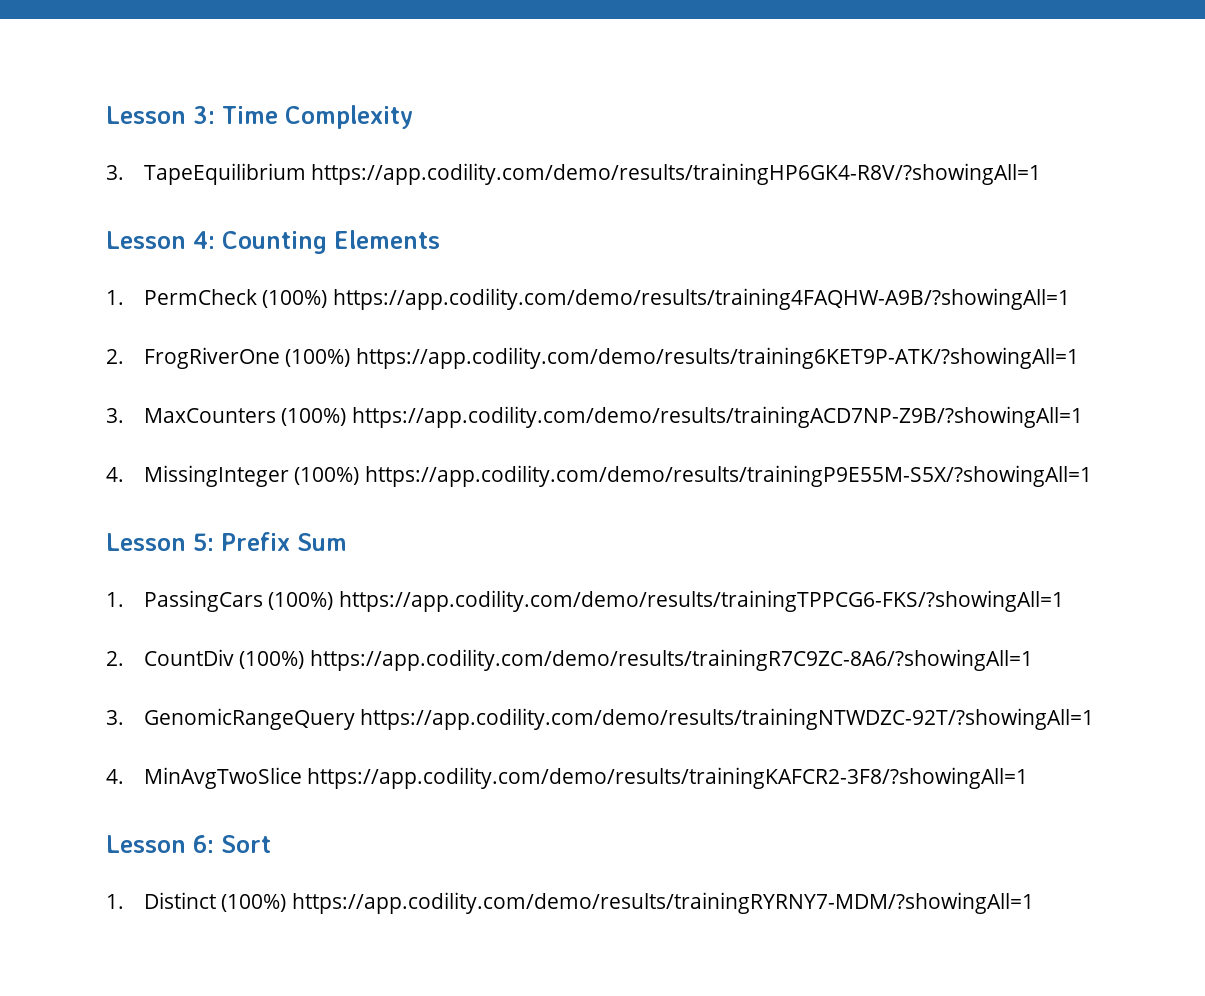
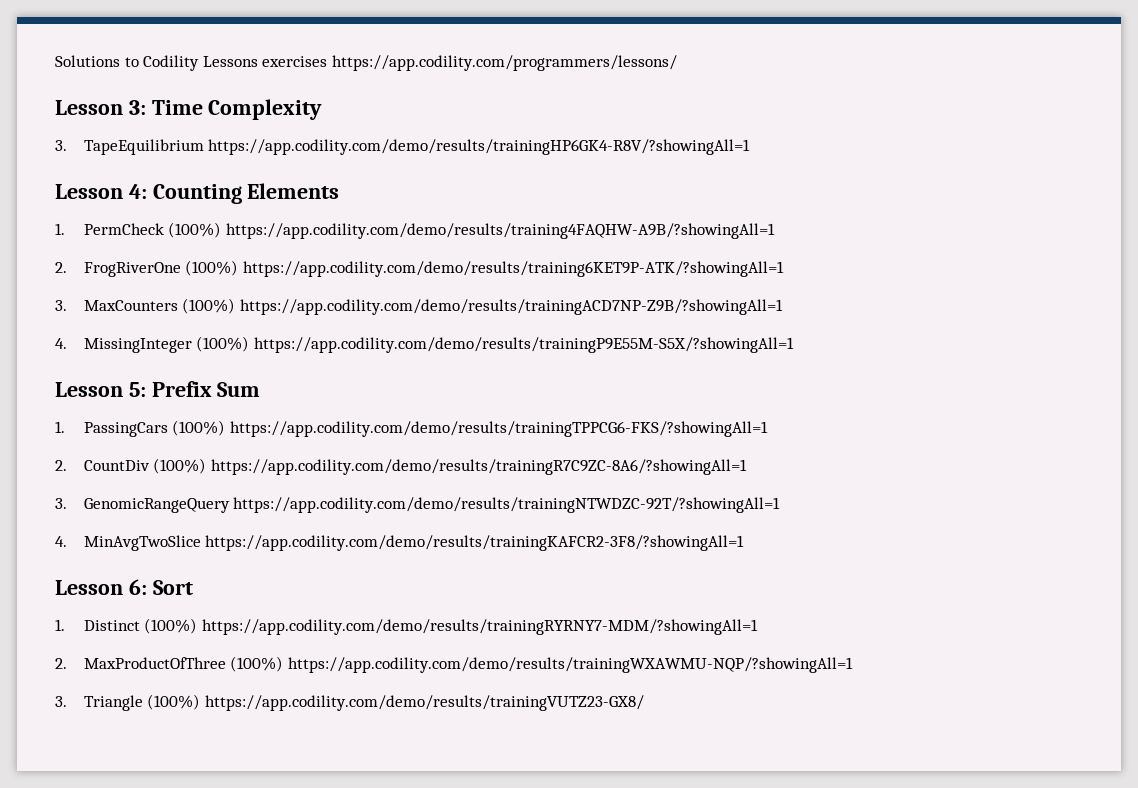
+ Solutions to Codility Lessons exercises https://app.codility.com/programmers/lessons/
+ 2. MaxProductOfThree (100%) https://app.codility.com/demo/results/trainingWXAWMU-NQP/?showingAll=1
+ 3. Triangle (100%) https://app.codility.com/demo/results/trainingVUTZ23-GX8/

